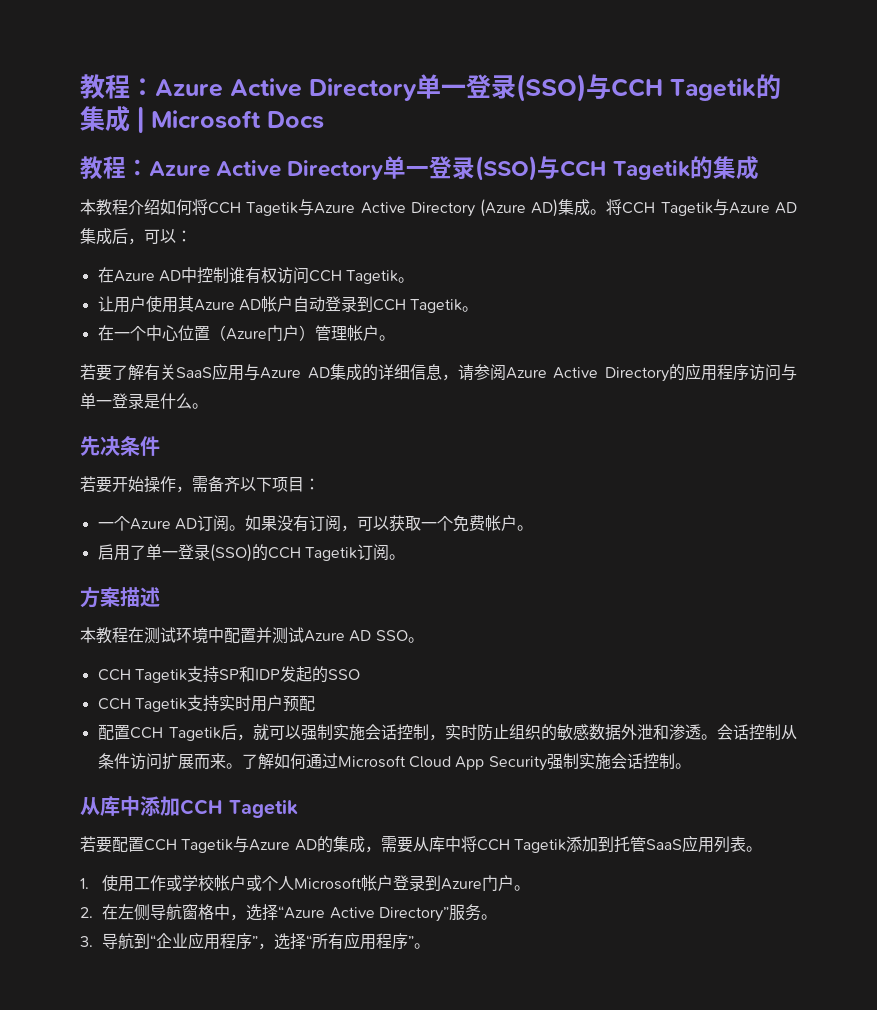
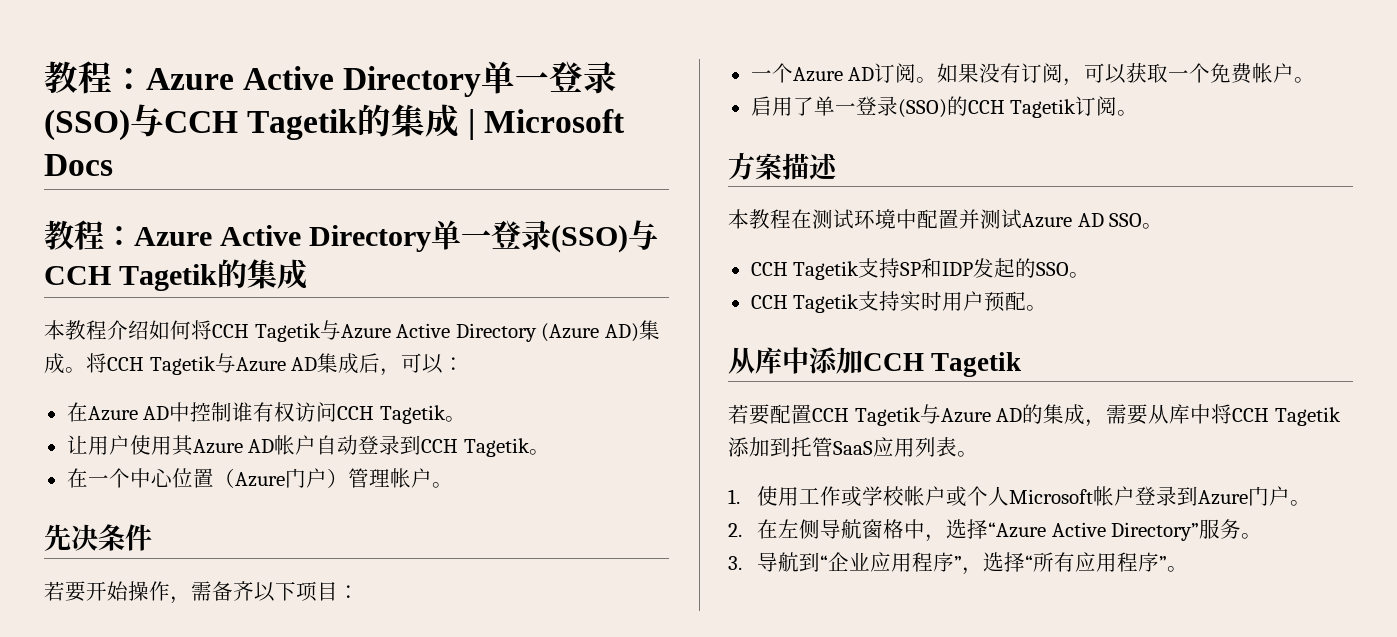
- 若要了解有关SaaS应用与Azure AD集成的详细信息，请参阅Azure Active Directory的应用程序访问与单一登录是什么。
- CCH Tagetik支持SP和IDP发起的SSO
+ CCH Tagetik支持SP和IDP发起的SSO。
- CCH Tagetik支持实时用户预配
- 配置CCH Tagetik后，就可以强制实施会话控制，实时防止组织的敏感数据外泄和渗透。会话控制从条件访问扩展而来。了解如何通过Microsoft Cloud App Security强制实施会话控制。
+ CCH Tagetik支持实时用户预配。

